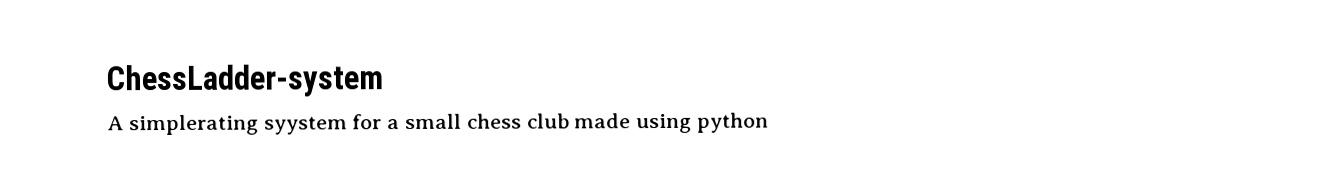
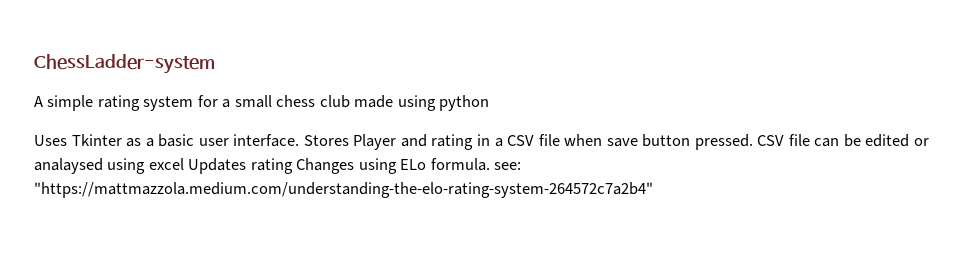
- A simplerating syystem for a small chess club made using python
+ A simple rating system for a small chess club made using python
+ Uses Tkinter as a basic user interface. Stores Player and rating in a CSV file when save button pressed. CSV file can be edited or analaysed using excel Updates rating Changes using ELo formula. see: "https://mattmazzola.medium.com/understanding-the-elo-rating-system-264572c7a2b4"

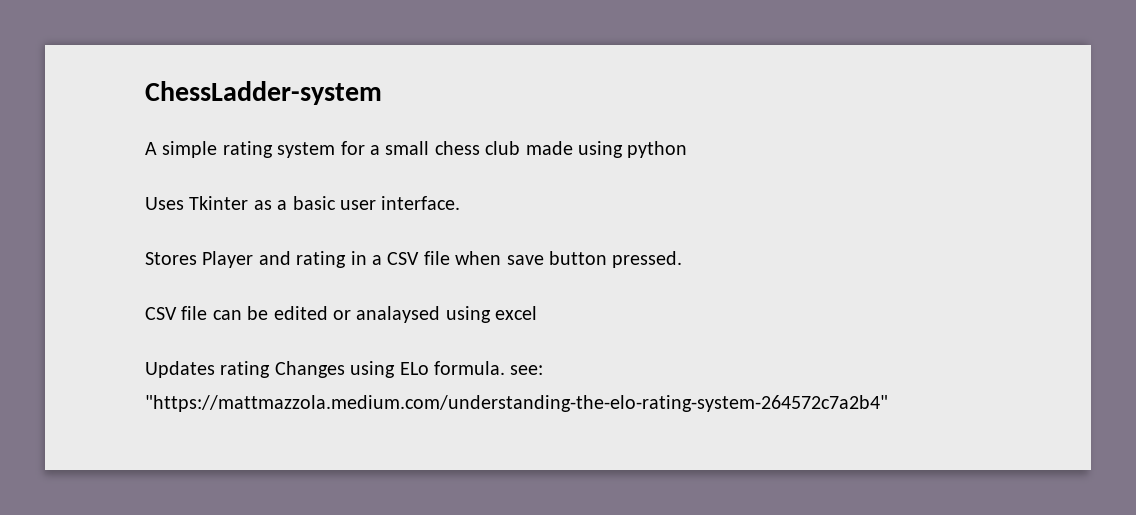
- Uses Tkinter as a basic user interface. Stores Player and rating in a CSV file when save button pressed. CSV file can be edited or analaysed using excel Updates rating Changes using ELo formula. see: "https://mattmazzola.medium.com/understanding-the-elo-rating-system-264572c7a2b4"
+ Uses Tkinter as a basic user interface.
+ Stores Player and rating in a CSV file when save button pressed.
+ CSV file can be edited or analaysed using excel
+ Updates rating Changes using ELo formula. see: "https://mattmazzola.medium.com/understanding-the-elo-rating-system-264572c7a2b4"

